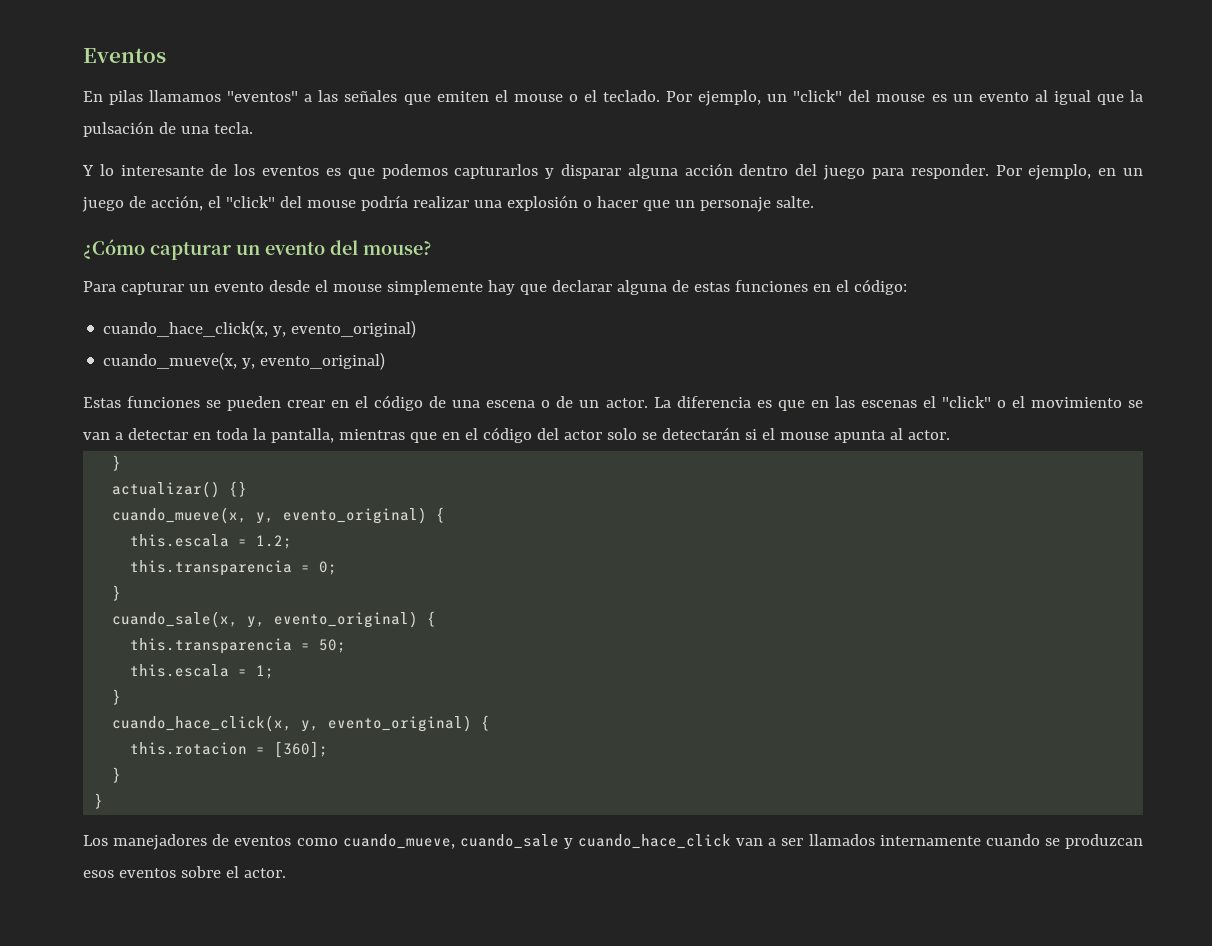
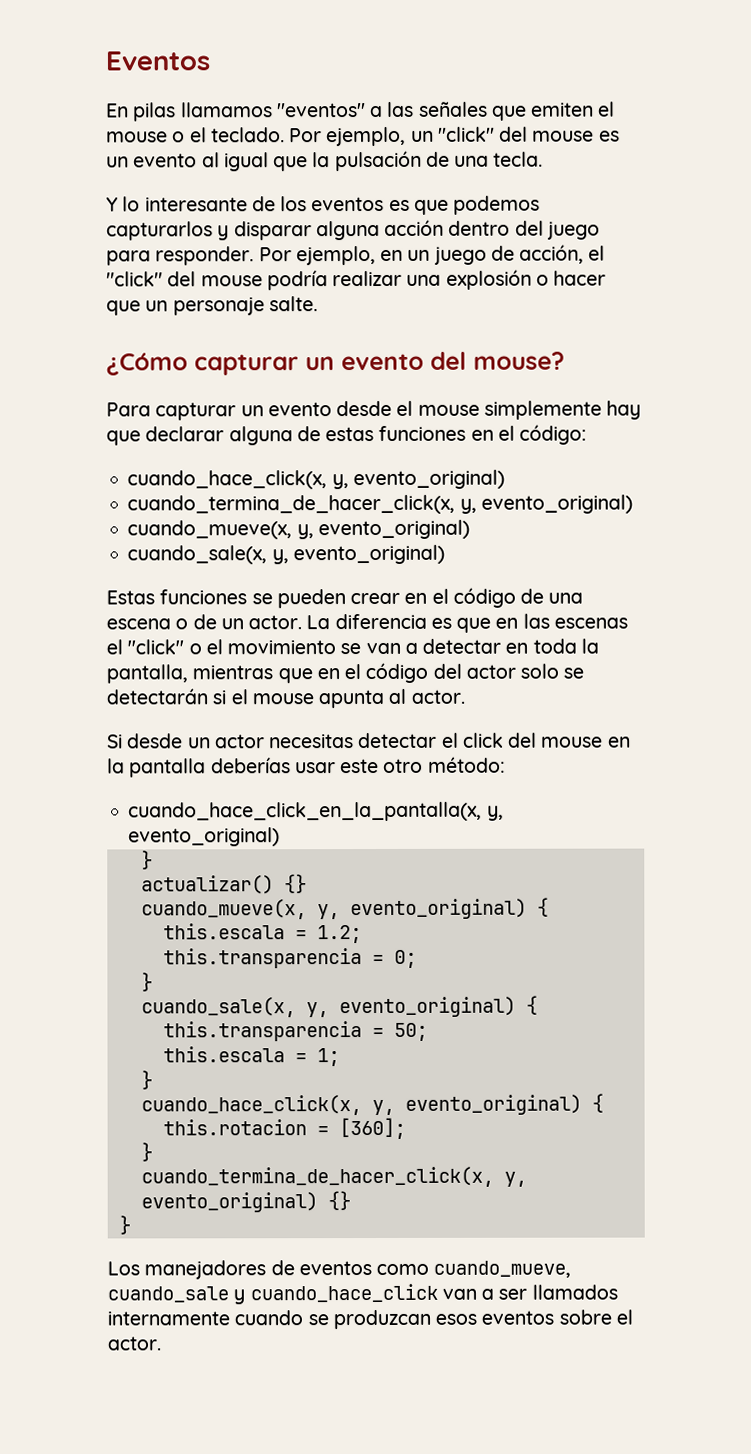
  Para capturar un evento desde el mouse simplemente hay que declarar alguna de estas funciones en el código:
  cuando_hace_click(x, y, evento_original)
+ cuando_termina_de_hacer_click(x, y, evento_original)
  cuando_mueve(x, y, evento_original)
+ cuando_sale(x, y, evento_original)
+ Si desde un actor necesitas detectar el click del mouse en la pantalla deberías usar este otro método:
+ cuando_hace_click_en_la_pantalla(x, y, evento_original)
+ cuando_termina_de_hacer_click(x, y, evento_original) {}

